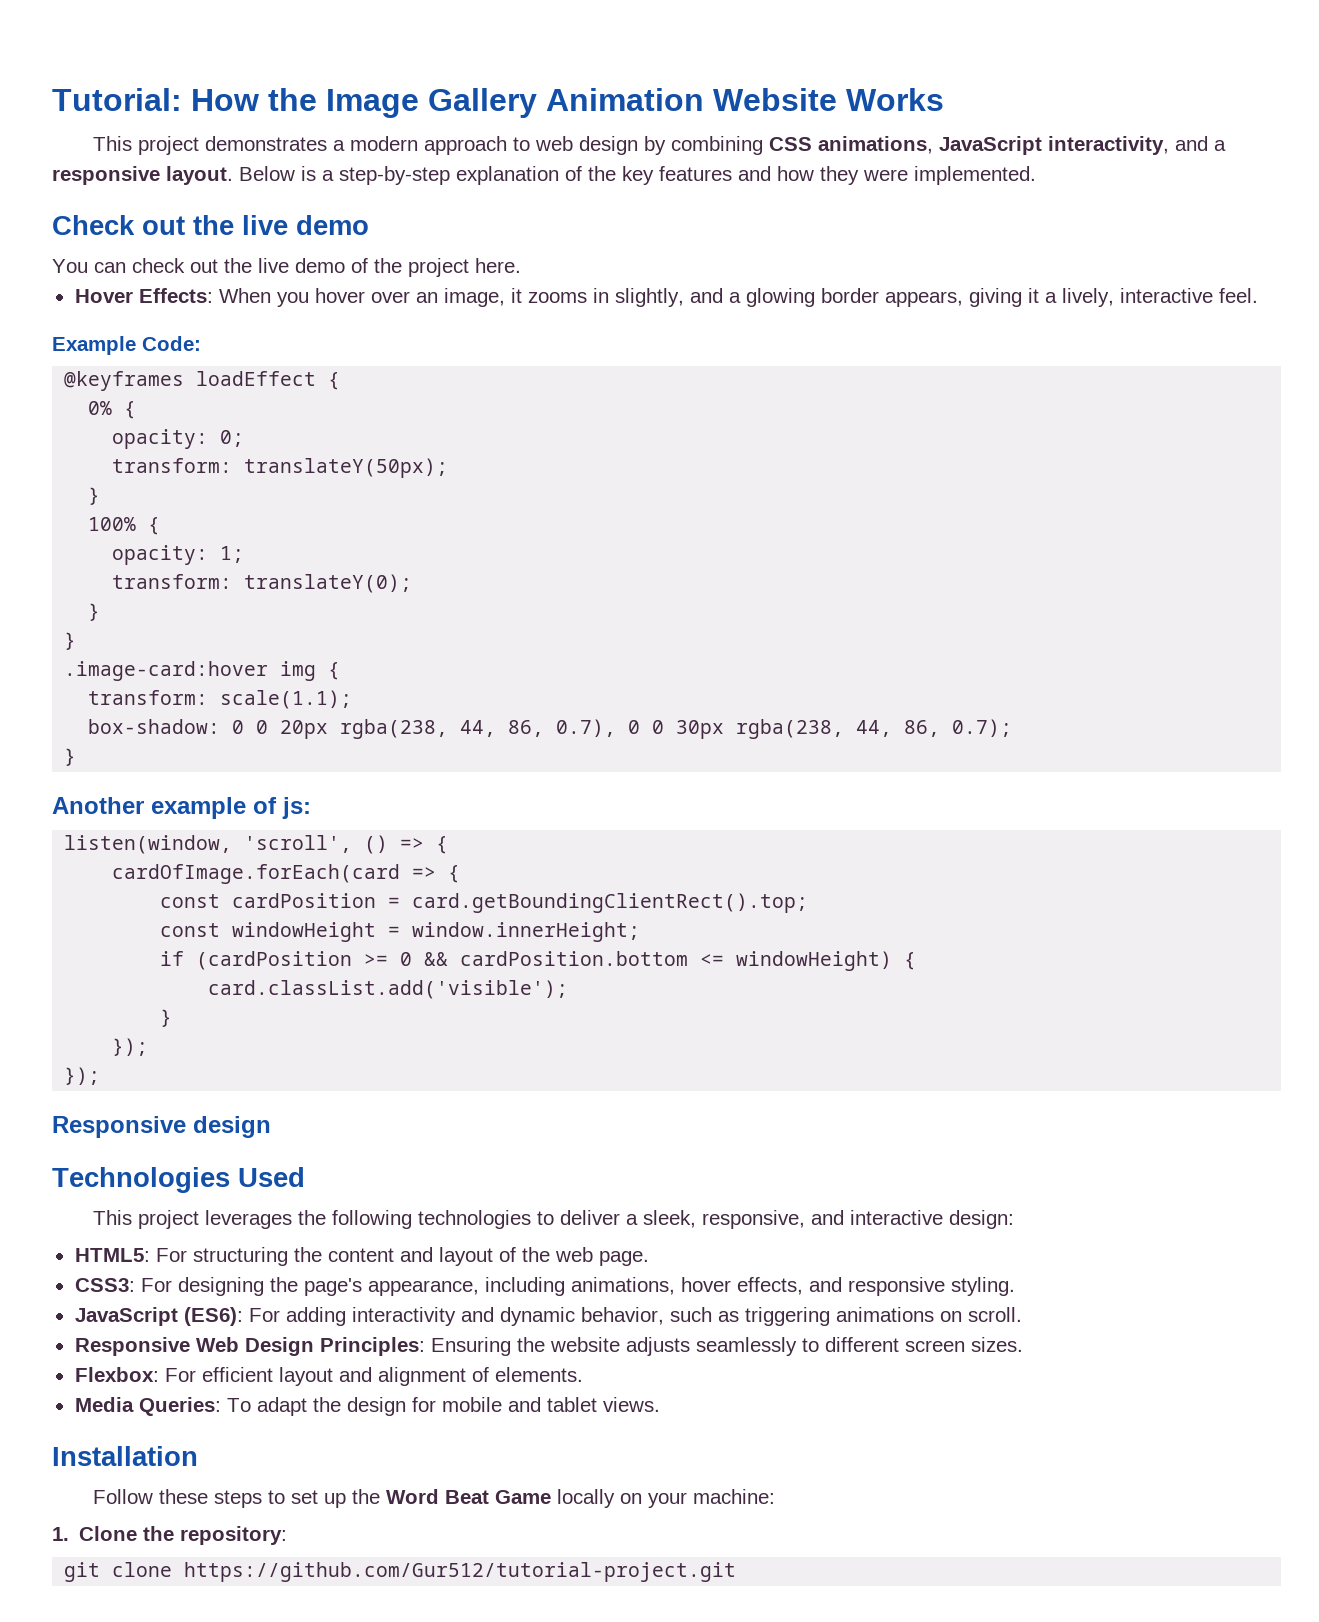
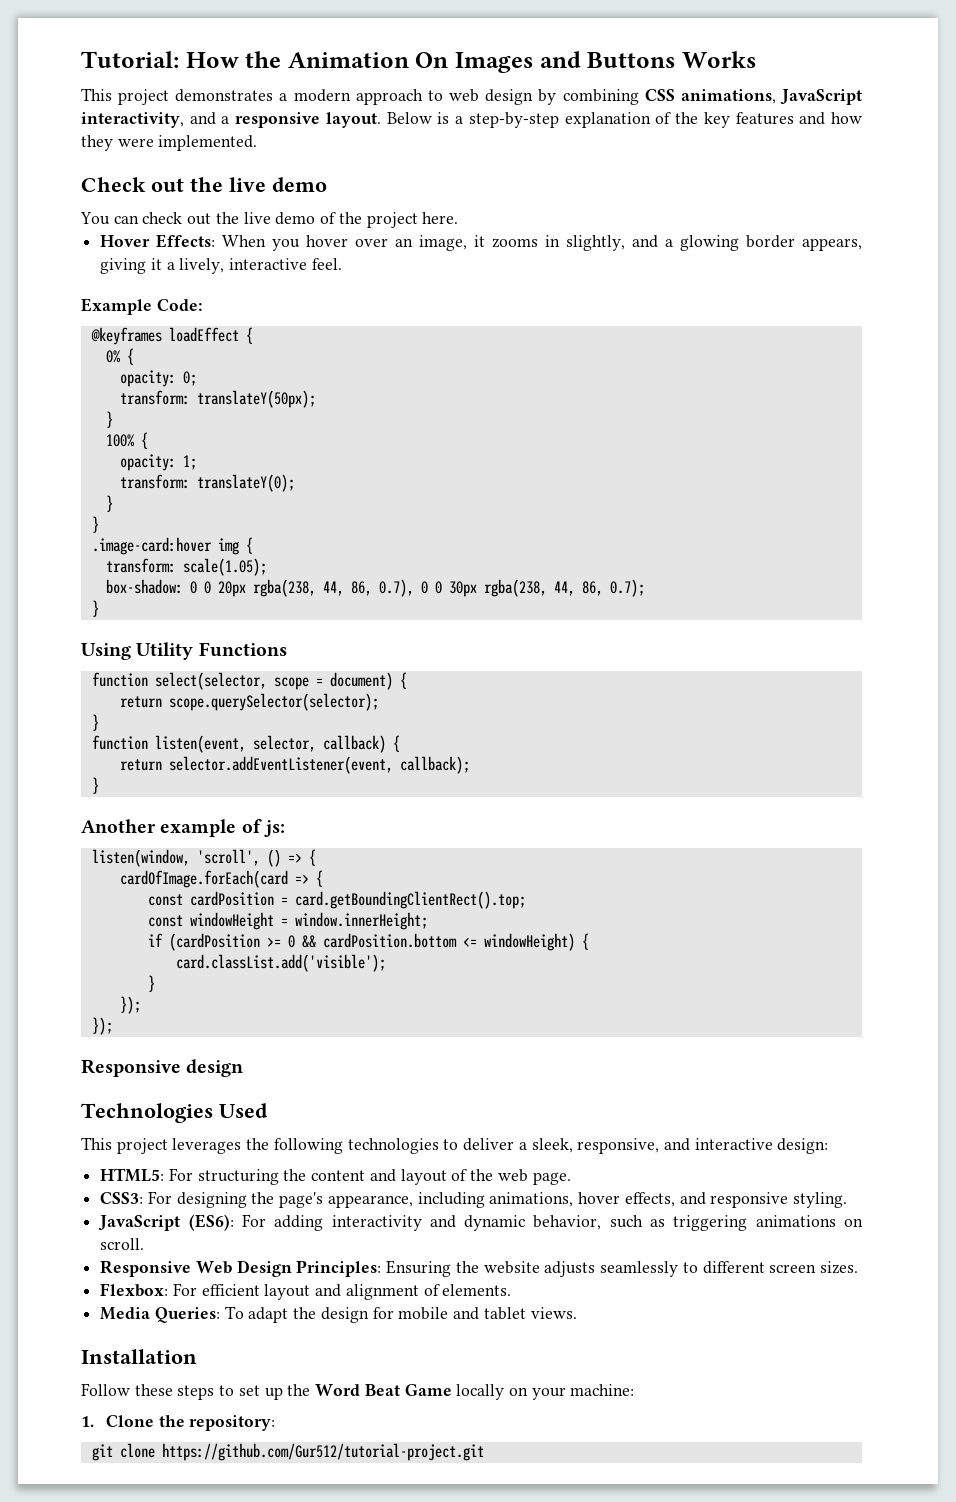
- Tutorial: How the Image Gallery Animation Website Works
+ Tutorial: How the Animation On Images and Buttons Works
- transform: scale(1.1);
+ transform: scale(1.05);
+ Using Utility Functions
+ function select(selector, scope = document) {
+ return scope.querySelector(selector);
+ }
+ function listen(event, selector, callback) {
+ return selector.addEventListener(event, callback);
+ }

